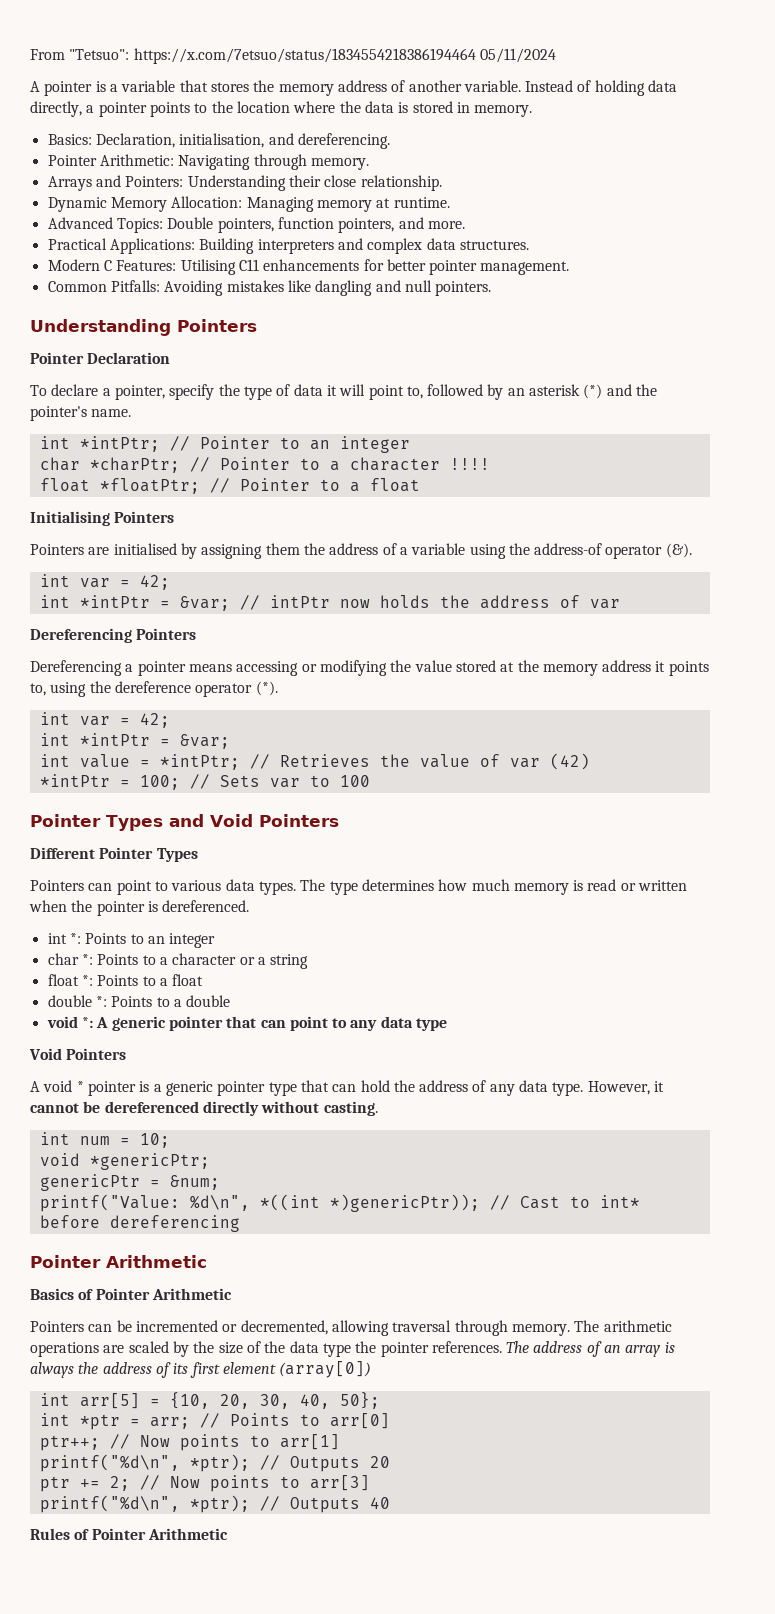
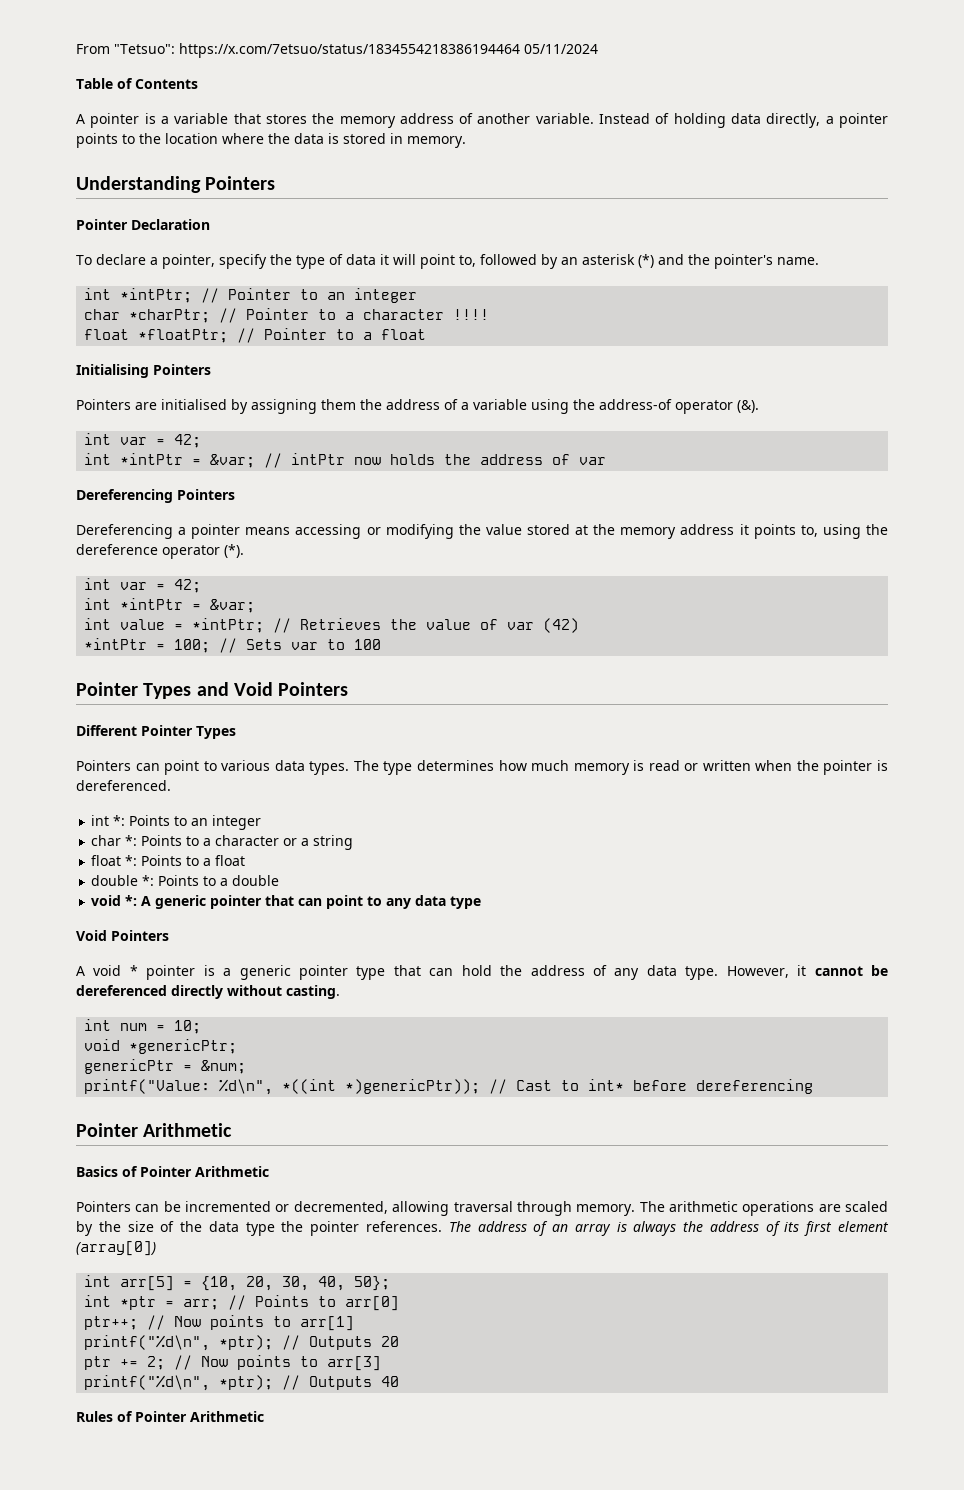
+ Table of Contents
- Basics: Declaration, initialisation, and dereferencing.
- Pointer Arithmetic: Navigating through memory.
- Arrays and Pointers: Understanding their close relationship.
- Dynamic Memory Allocation: Managing memory at runtime.
- Advanced Topics: Double pointers, function pointers, and more.
- Practical Applications: Building interpreters and complex data structures.
- Modern C Features: Utilising C11 enhancements for better pointer management.
- Common Pitfalls: Avoiding mistakes like dangling and null pointers.

